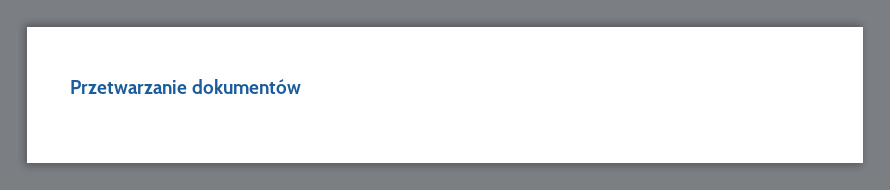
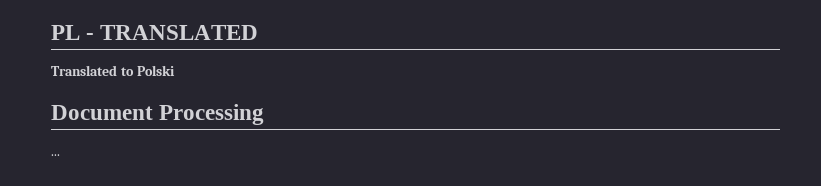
- Przetwarzanie dokumentów
+ PL - TRANSLATED
+ Translated to Polski
+ Document Processing
+ ...

